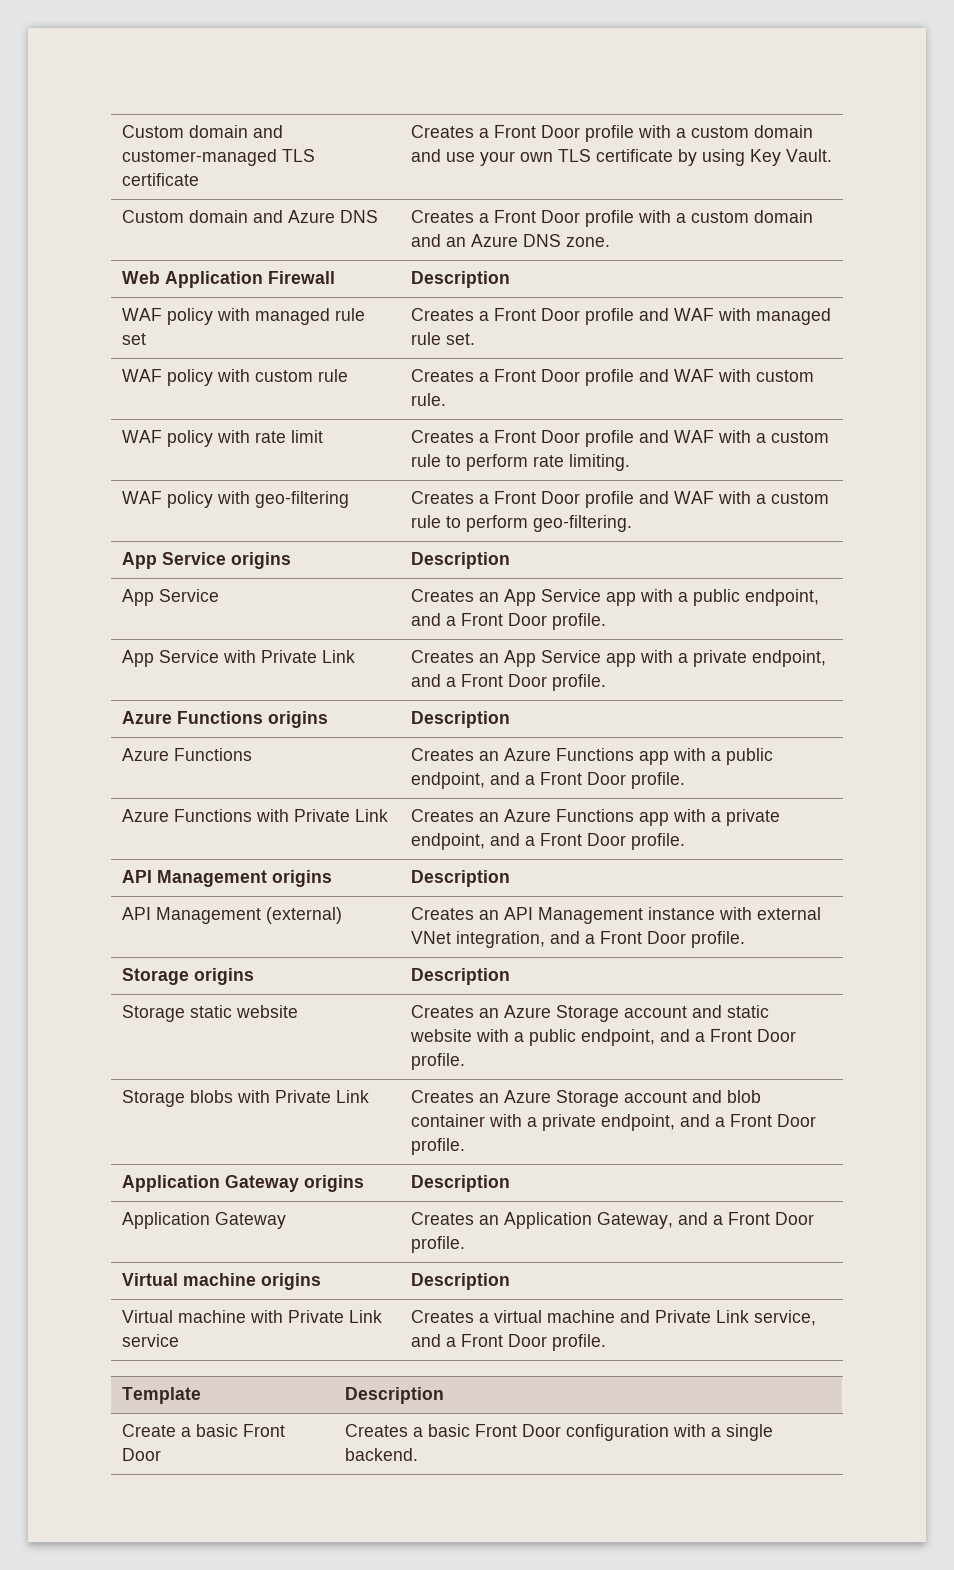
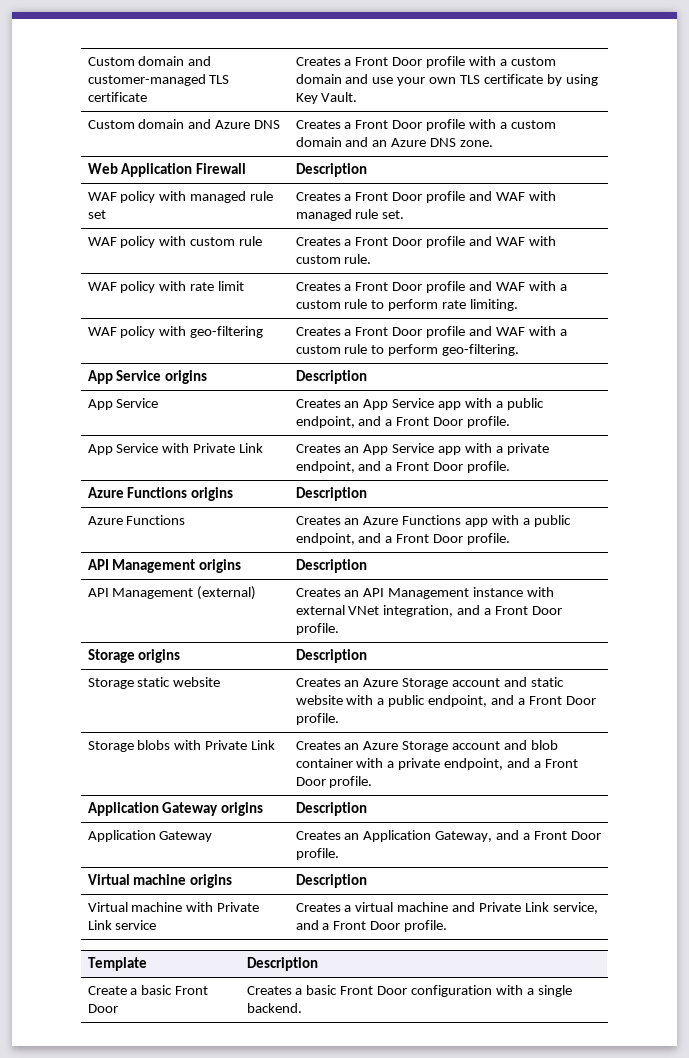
- Azure Functions with Private Link | Creates an Azure Functions app with a private endpoint, and a Front Door profile.

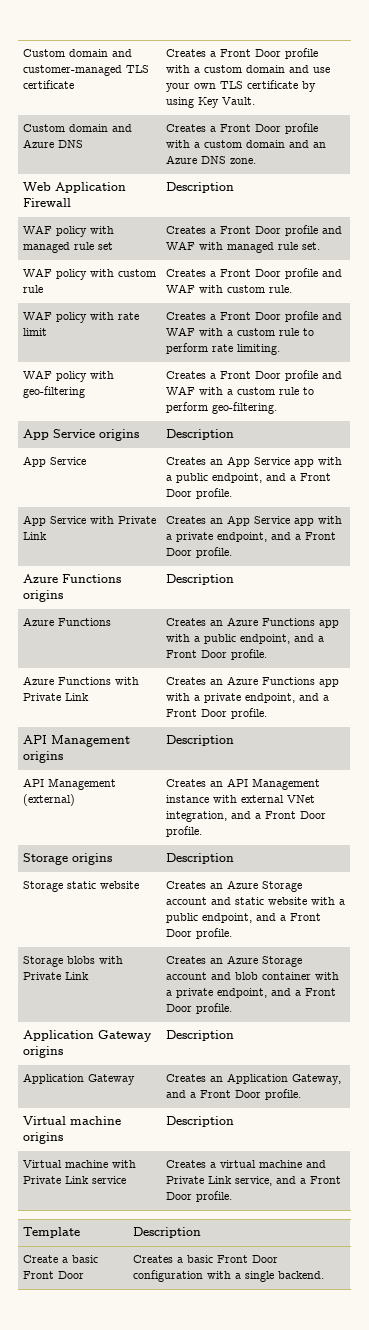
+ Azure Functions with Private Link | Creates an Azure Functions app with a private endpoint, and a Front Door profile.

